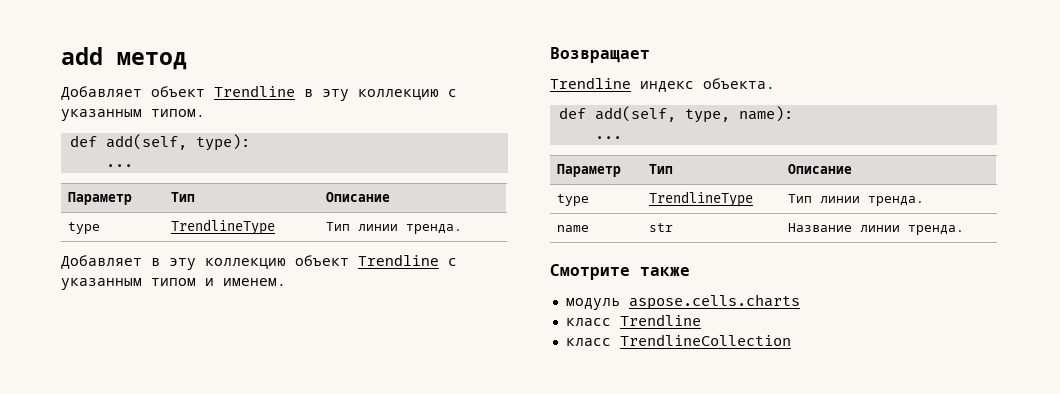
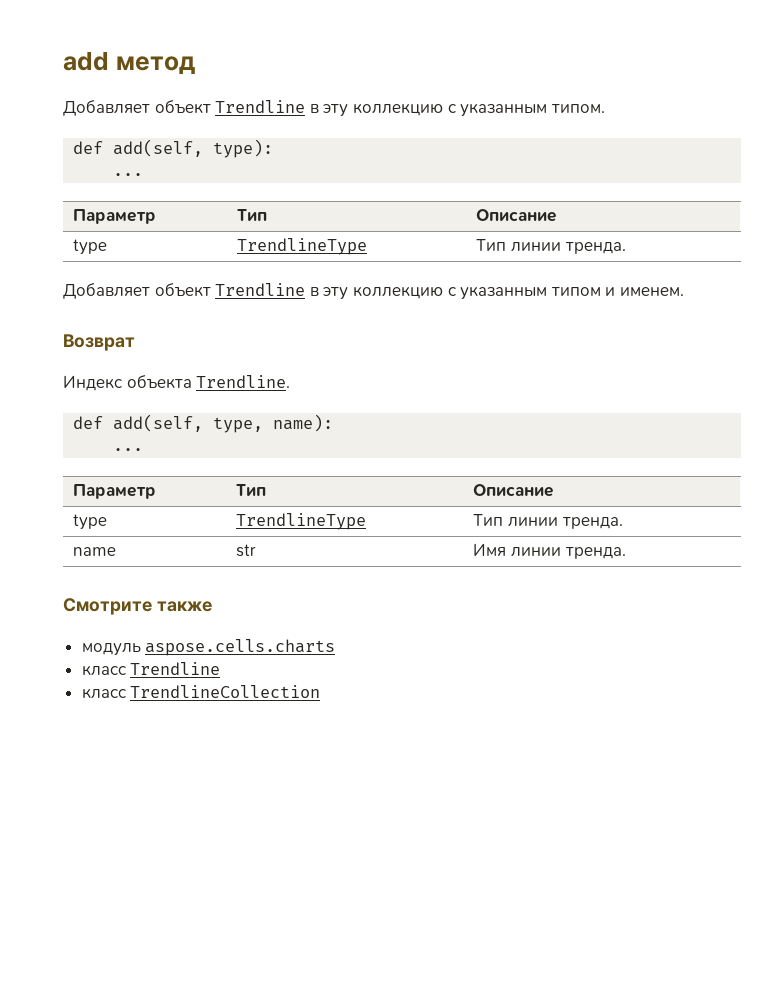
- Добавляет в эту коллекцию объект Trendline с указанным типом и именем.
+ Добавляет объект Trendline в эту коллекцию с указанным типом и именем.
- Возвращает
- Trendline индекс объекта.
+ Возврат
+ Индекс объекта Trendline.
- name | str | Название линии тренда.
+ name | str | Имя линии тренда.

